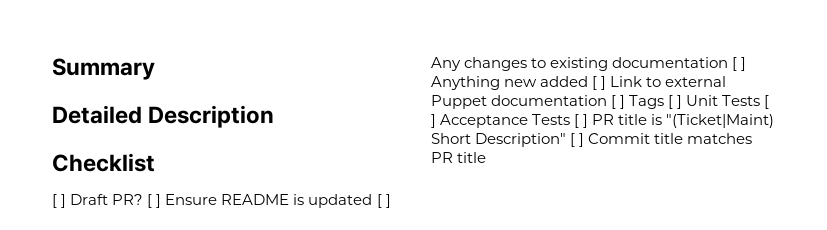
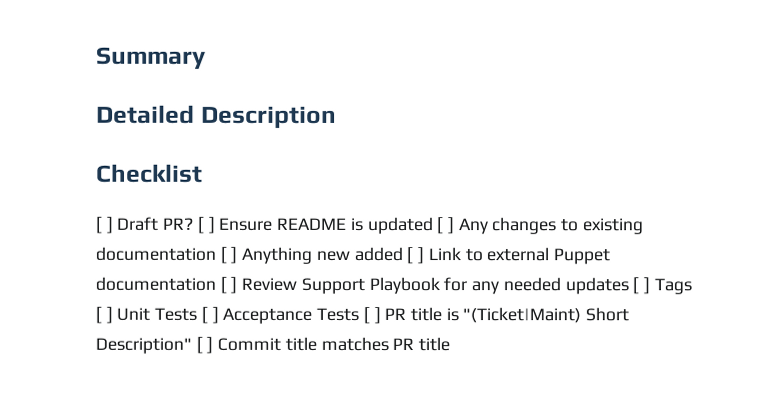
- [ ] Ensure README is updated [ ] Any changes to existing documentation [ ] Anything new added [ ] Link to external Puppet documentation [ ] Tags [ ] Unit Tests [ ] Acceptance Tests [ ] PR title is "(Ticket|Maint) Short Description" [ ] Commit title matches PR title
+ [ ] Ensure README is updated [ ] Any changes to existing documentation [ ] Anything new added [ ] Link to external Puppet documentation [ ] Review Support Playbook for any needed updates [ ] Tags [ ] Unit Tests [ ] Acceptance Tests [ ] PR title is "(Ticket|Maint) Short Description" [ ] Commit title matches PR title

